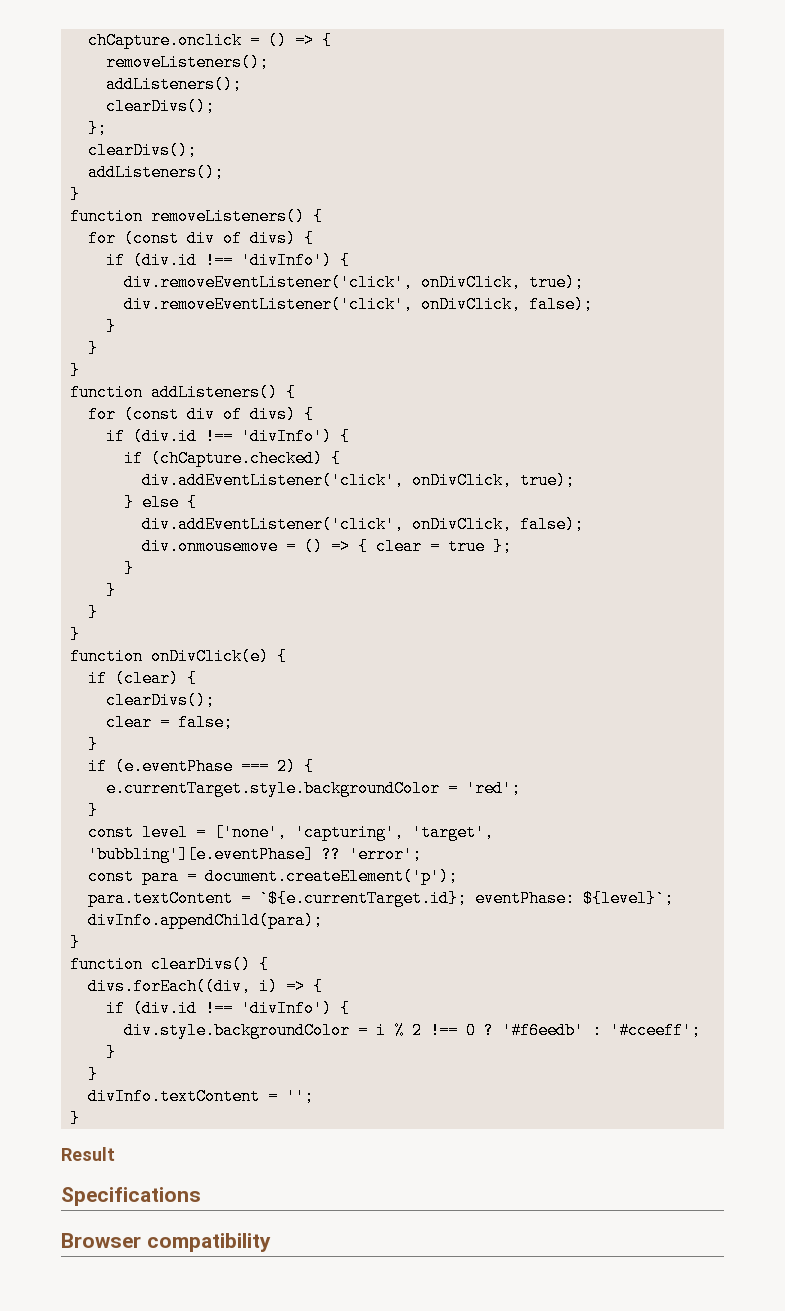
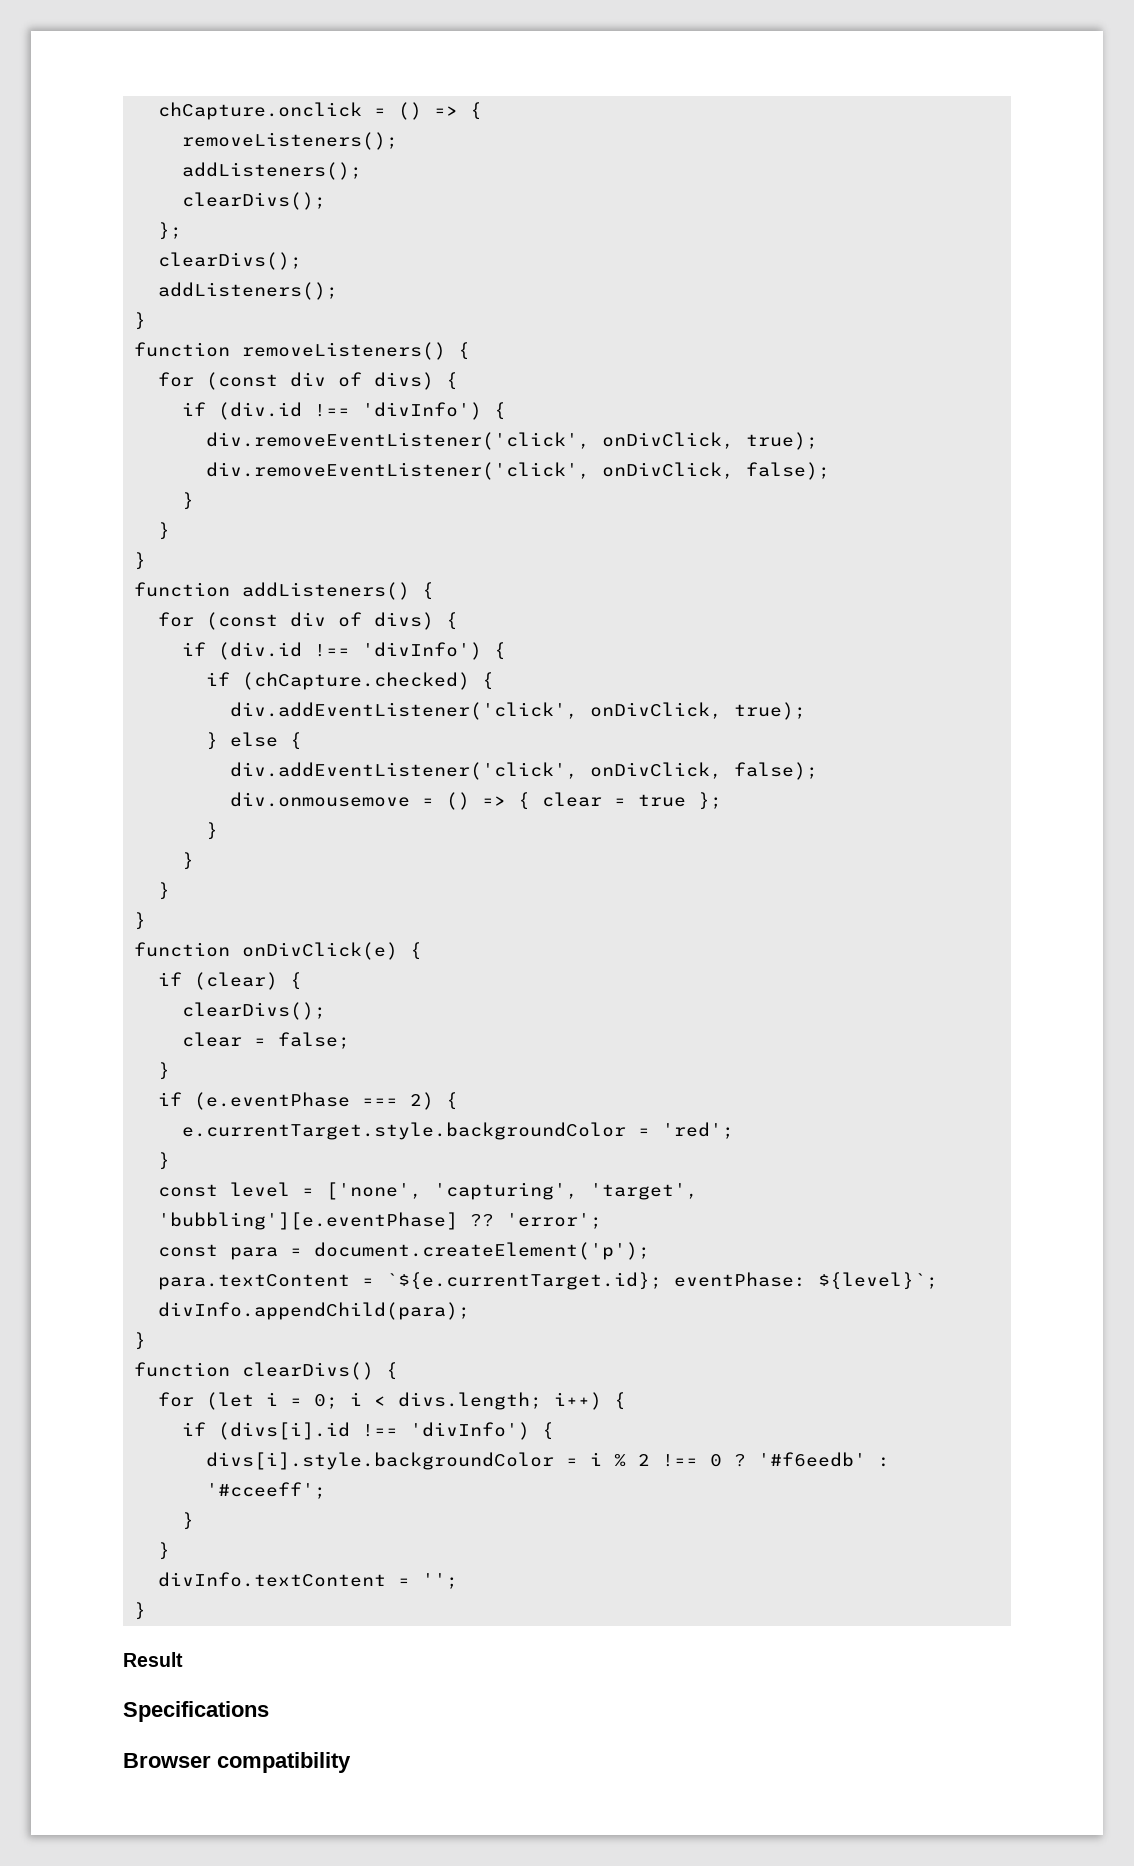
- divs.forEach((div, i) => {
- if (div.id !== 'divInfo') {
- div.style.backgroundColor = i % 2 !== 0 ?
+ for (let i = 0; i < divs.length; i++) {
+ if (divs[i].id !== 'divInfo') {
+ divs[i].style.backgroundColor = i % 2 !== 0 ?

